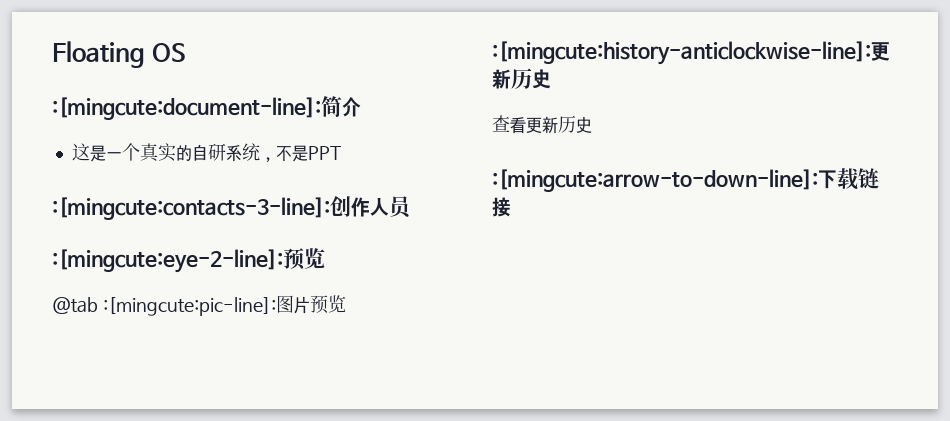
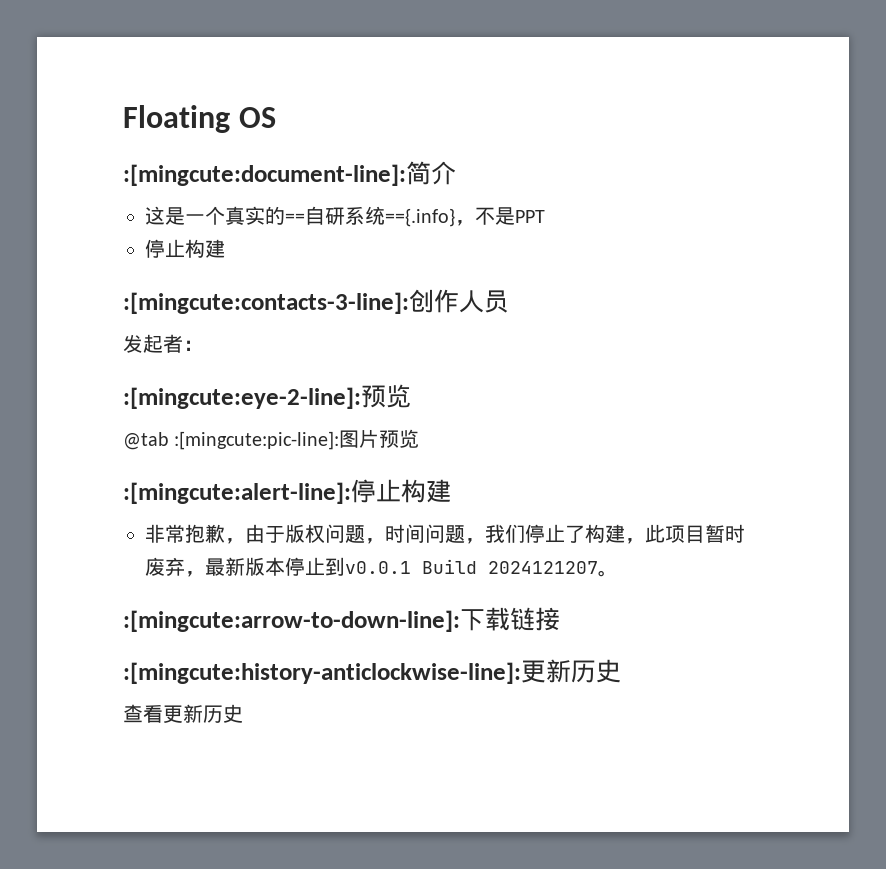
- 这是一个真实的自研系统，不是PPT
+ 这是一个真实的==自研系统=={.info}，不是PPT
+ 停止构建
+ 发起者：
+ :[mingcute:alert-line]:停止构建
+ 非常抱歉，由于版权问题，时间问题，我们停止了构建，此项目暂时废弃，最新版本停止到v0.0.1 Build 2024121207。
+ :[mingcute:arrow-to-down-line]:下载链接
- :[mingcute:arrow-to-down-line]:下载链接

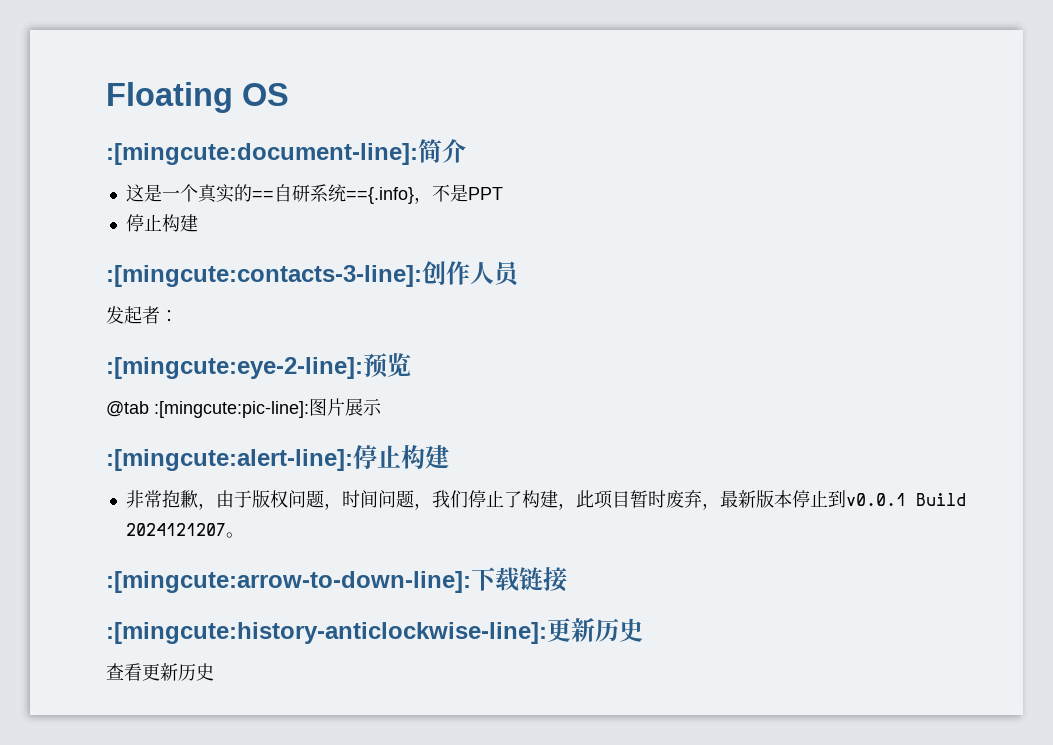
- @tab :[mingcute:pic-line]:图片预览
+ @tab :[mingcute:pic-line]:图片展示

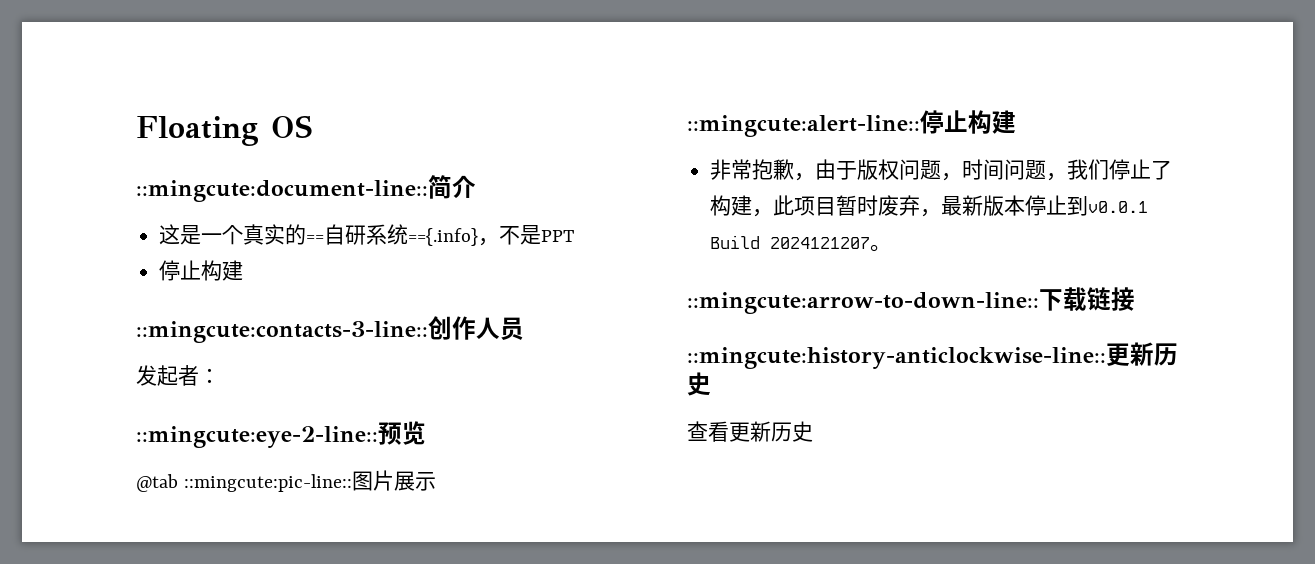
- :[mingcute:document-line]:简介
+ ::mingcute:document-line::简介
- :[mingcute:contacts-3-line]:创作人员
+ ::mingcute:contacts-3-line::创作人员
- :[mingcute:eye-2-line]:预览
+ ::mingcute:eye-2-line::预览
- @tab :[mingcute:pic-line]:图片展示
+ @tab ::mingcute:pic-line::图片展示
- :[mingcute:alert-line]:停止构建
+ ::mingcute:alert-line::停止构建
- :[mingcute:arrow-to-down-line]:下载链接
+ ::mingcute:arrow-to-down-line::下载链接
- :[mingcute:history-anticlockwise-line]:更新历史
+ ::mingcute:history-anticlockwise-line::更新历史

